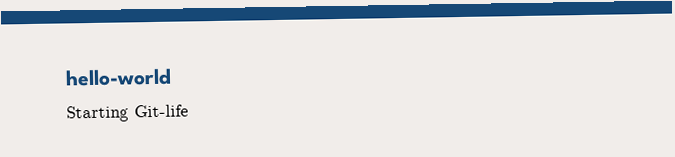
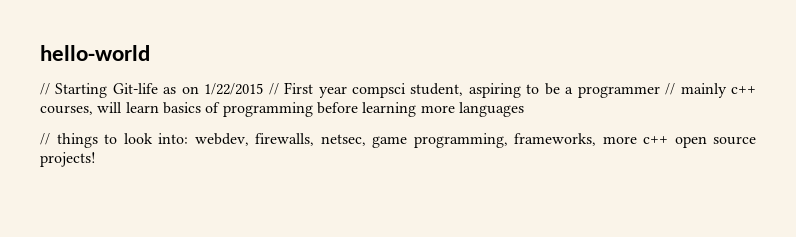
- Starting Git-life
+ // Starting Git-life as on 1/22/2015 // First year compsci student, aspiring to be a programmer // mainly c++ courses, will learn basics of programming before learning more languages
+ // things to look into: webdev, firewalls, netsec, game programming, frameworks, more c++ open source projects!

